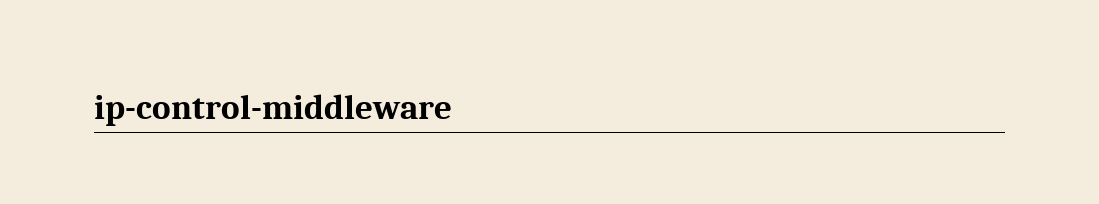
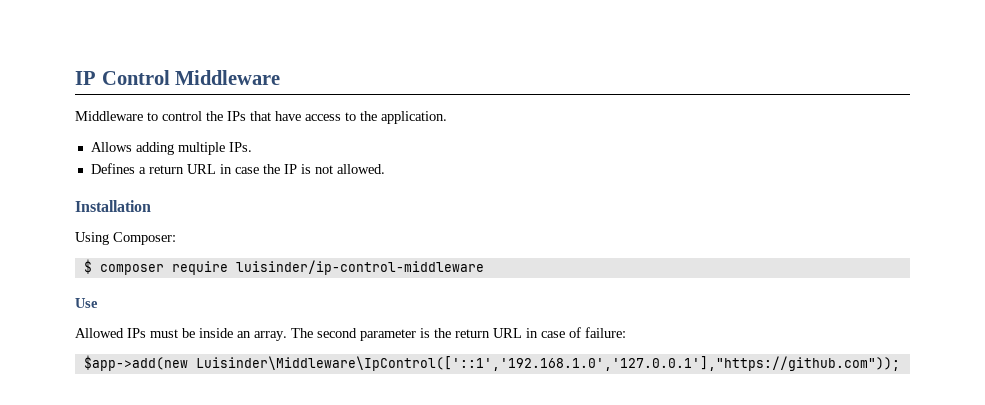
- ip-control-middleware
+ IP Control Middleware
+ Middleware to control the IPs that have access to the application.
+ Allows adding multiple IPs.
+ Defines a return URL in case the IP is not allowed.
+ Installation
+ Using Composer:
+ $ composer require luisinder/ip-control-middleware
+ Use
+ Allowed IPs must be inside an array. The second parameter is the return URL in case of failure:
+ $app->add(new Luisinder\Middleware\IpControl(['::1','192.168.1.0','127.0.0.1'],"https://github.com"));

